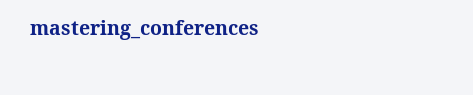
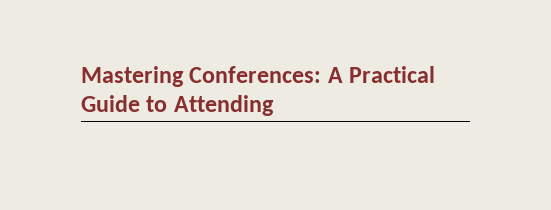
- mastering_conferences
+ Mastering Conferences: A Practical Guide to Attending

